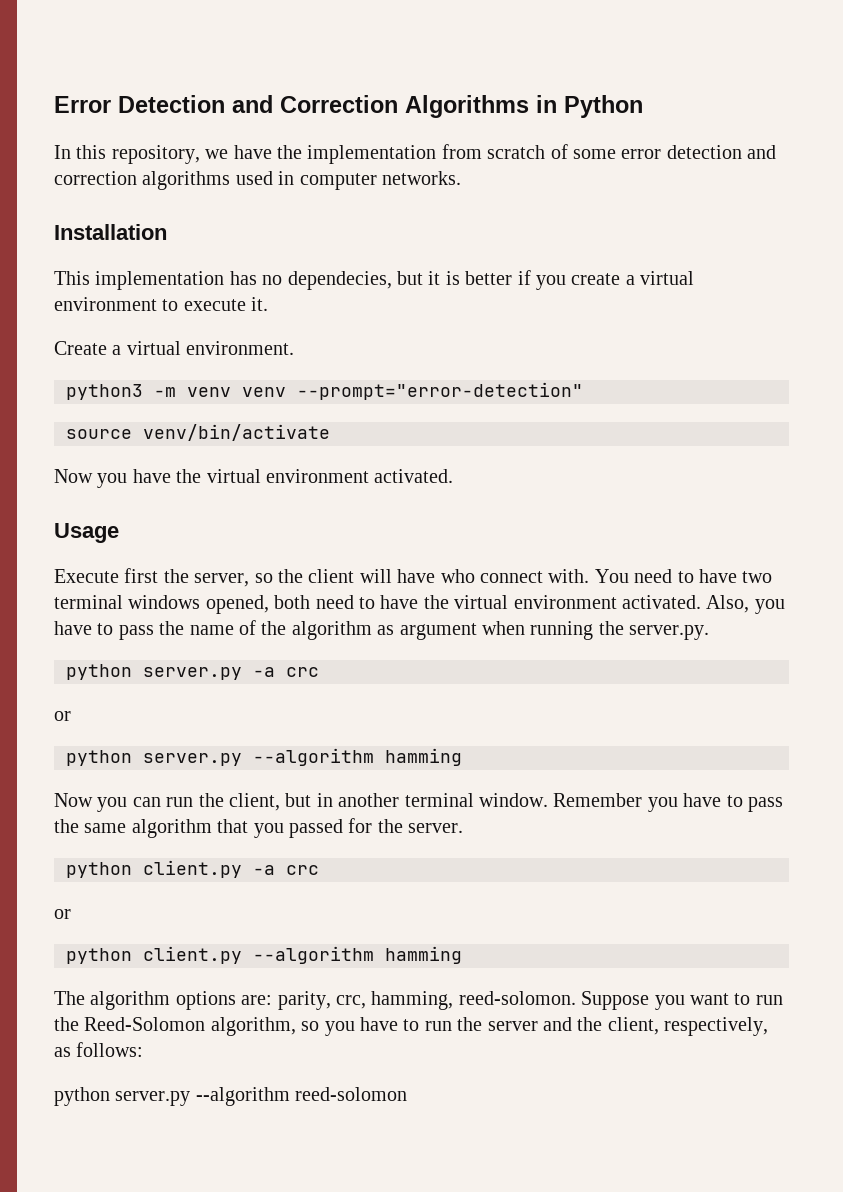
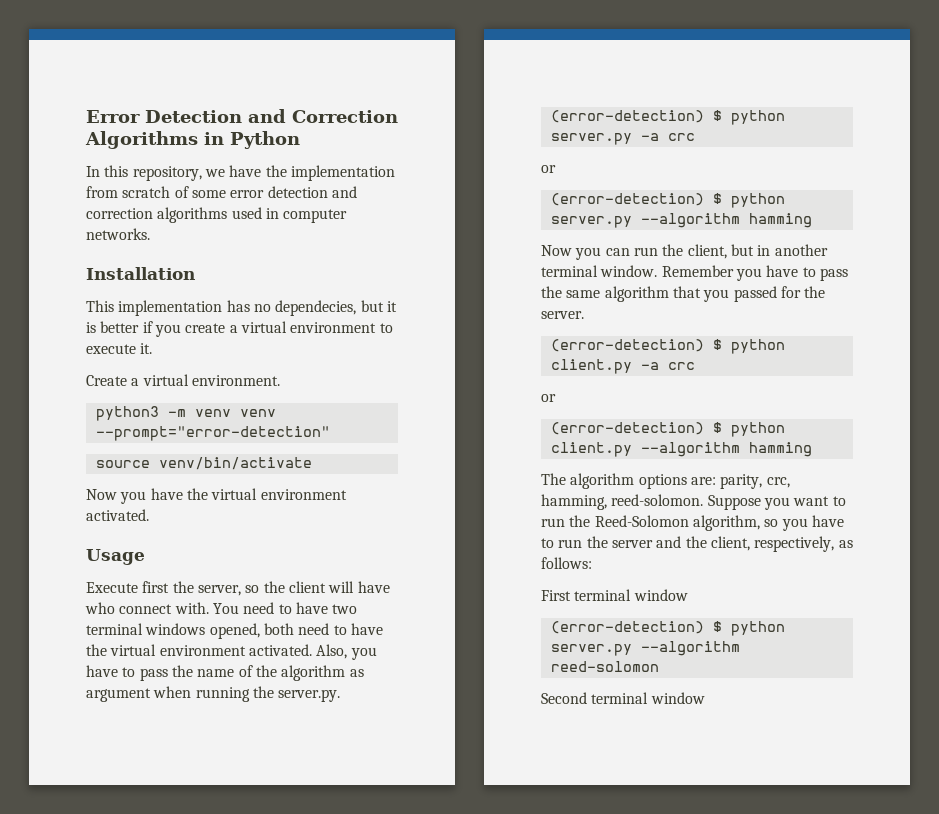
- python server.py -a crc
+ (error-detection) $ python server.py -a crc
- python server.py --algorithm hamming
+ (error-detection) $ python server.py --algorithm hamming
- python client.py -a crc
+ (error-detection) $ python client.py -a crc
- python client.py --algorithm hamming
+ (error-detection) $ python client.py --algorithm hamming
- python server.py --algorithm reed-solomon
+ First terminal window
+ (error-detection) $ python server.py --algorithm reed-solomon
+ Second terminal window

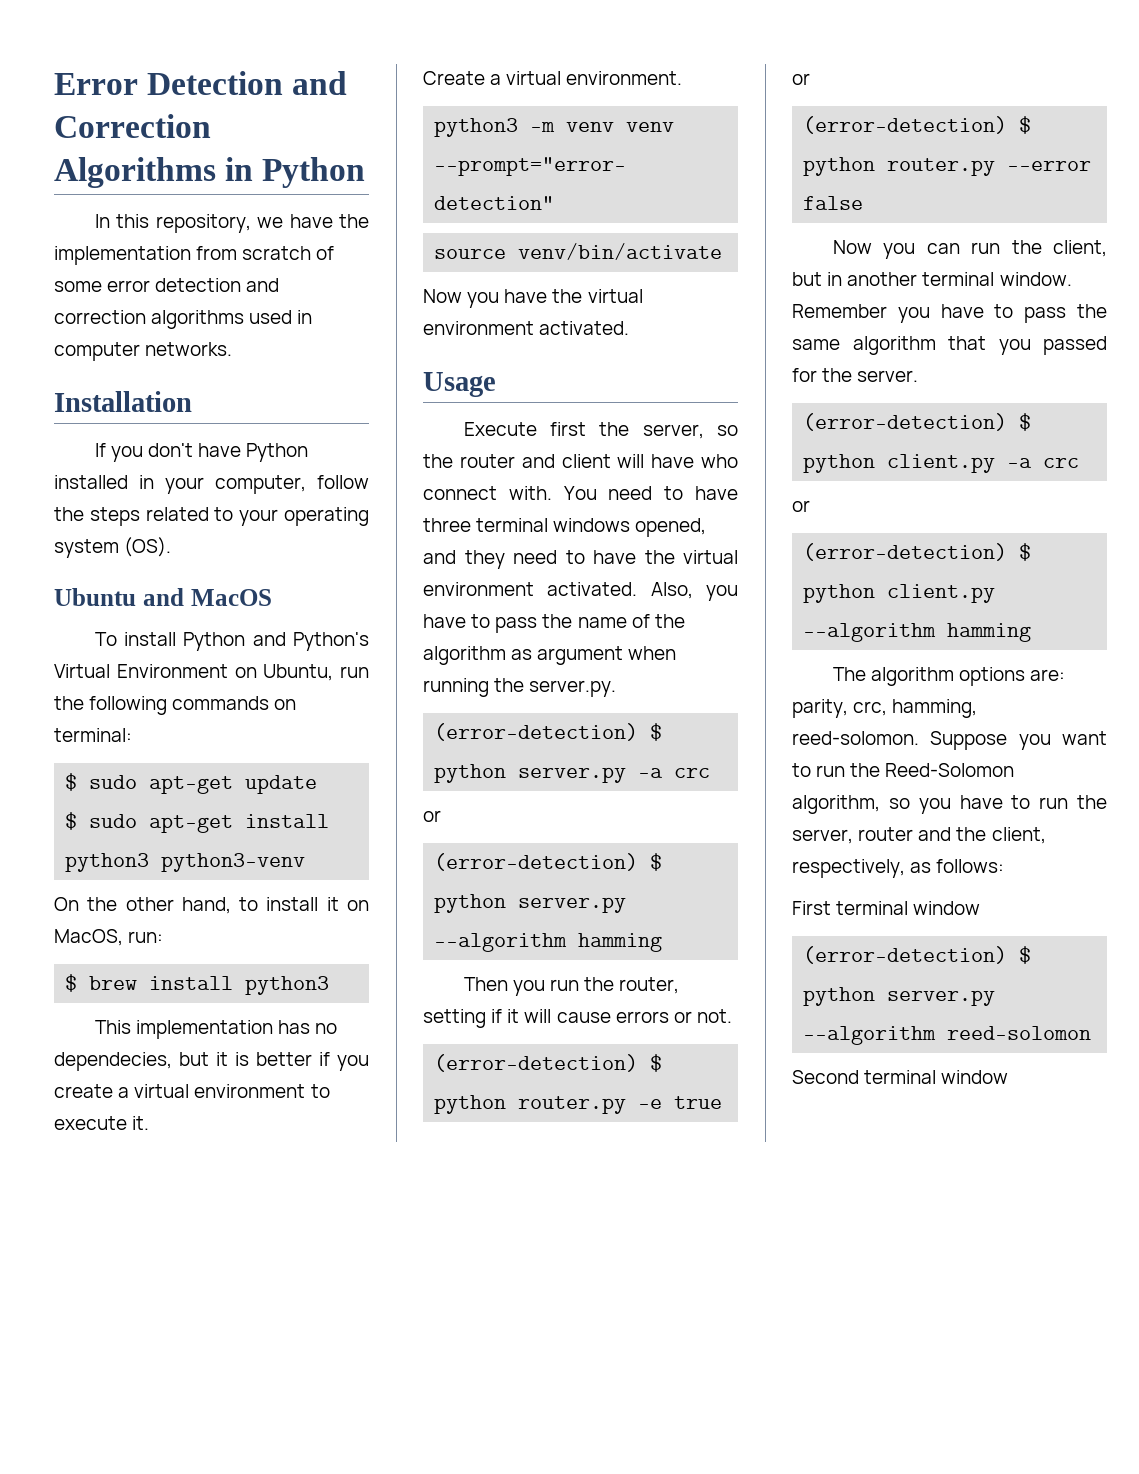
+ If you don't have Python installed in your computer, follow the steps related to your operating system (OS).
+ Ubuntu and MacOS
+ To install Python and Python's Virtual Environment on Ubuntu, run the following commands on terminal:
+ $ sudo apt-get update
+ $ sudo apt-get install python3 python3-venv
+ On the other hand, to install it on MacOS, run:
+ $ brew install python3
- Execute first the server, so the client will have who connect with.
+ Execute first the server, so the router and client will have who connect with.
- You need to have two terminal windows opened, both need to have the virtual environment activated.
+ You need to have three terminal windows opened, and they need to have the virtual environment activated.
+ Then you run the router, setting if it will cause errors or not.
+ (error-detection) $ python router.py -e true
+ or
+ (error-detection) $ python router.py --error false
- Suppose you want to run the Reed-Solomon algorithm, so you have to run the server and the client, respectively, as follows:
+ Suppose you want to run the Reed-Solomon algorithm, so you have to run the server, router and the client, respectively, as follows:

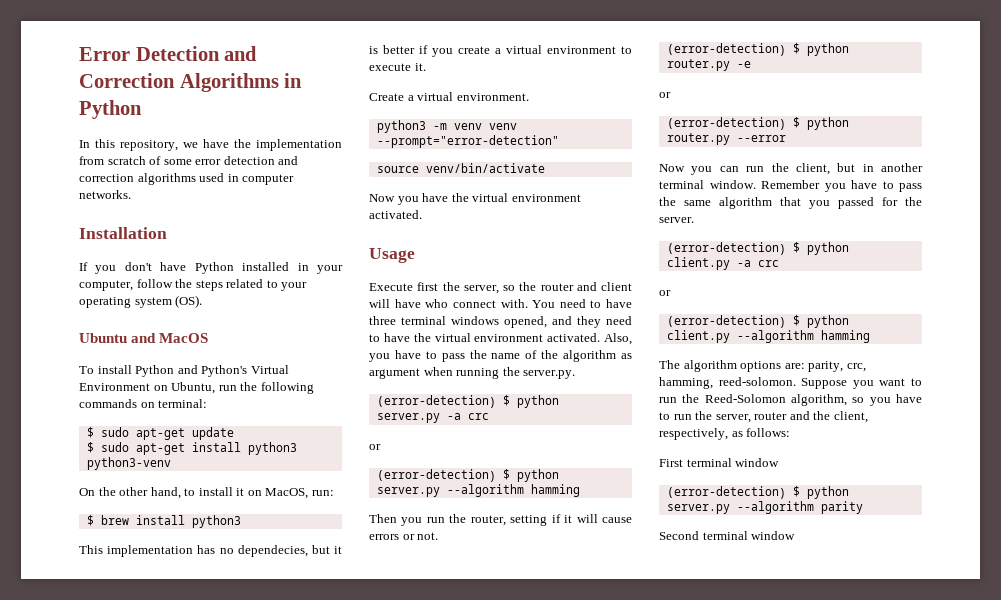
- (error-detection) $ python router.py -e true
+ (error-detection) $ python router.py -e
- (error-detection) $ python router.py --error false
+ (error-detection) $ python router.py --error
- (error-detection) $ python server.py --algorithm reed-solomon
+ (error-detection) $ python server.py --algorithm parity

